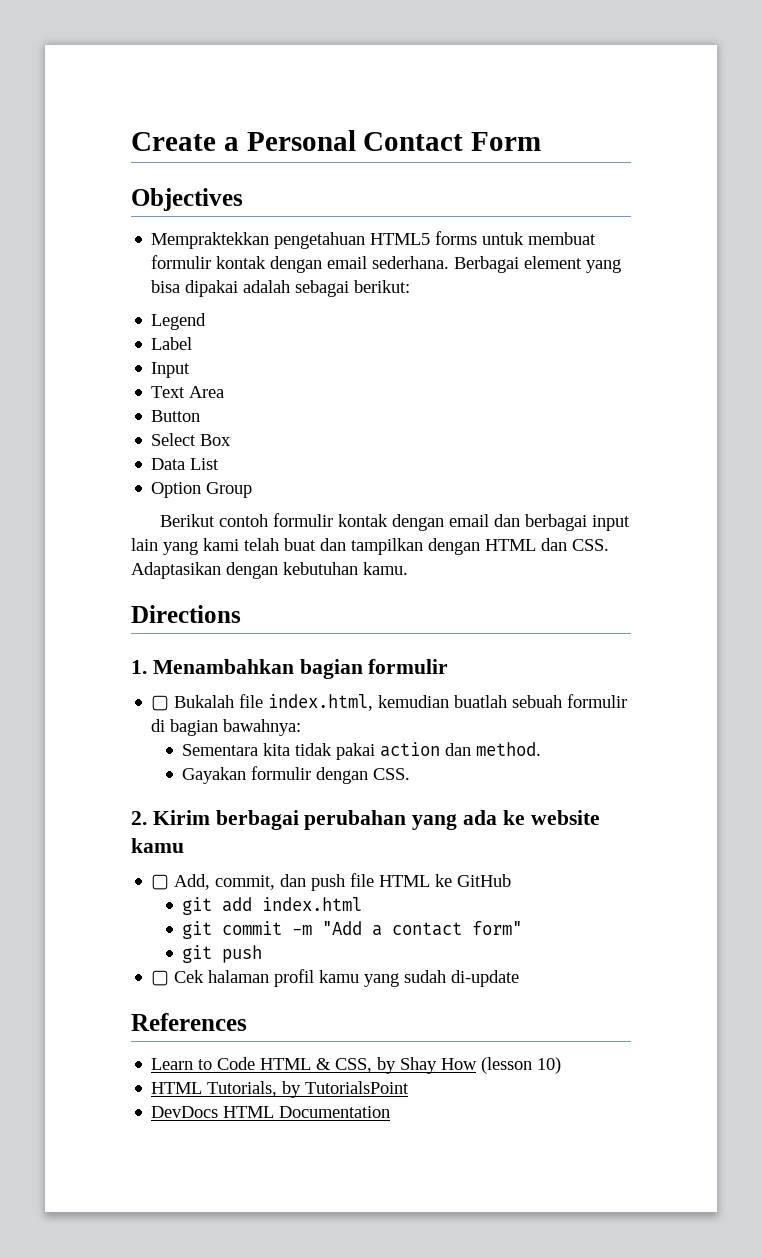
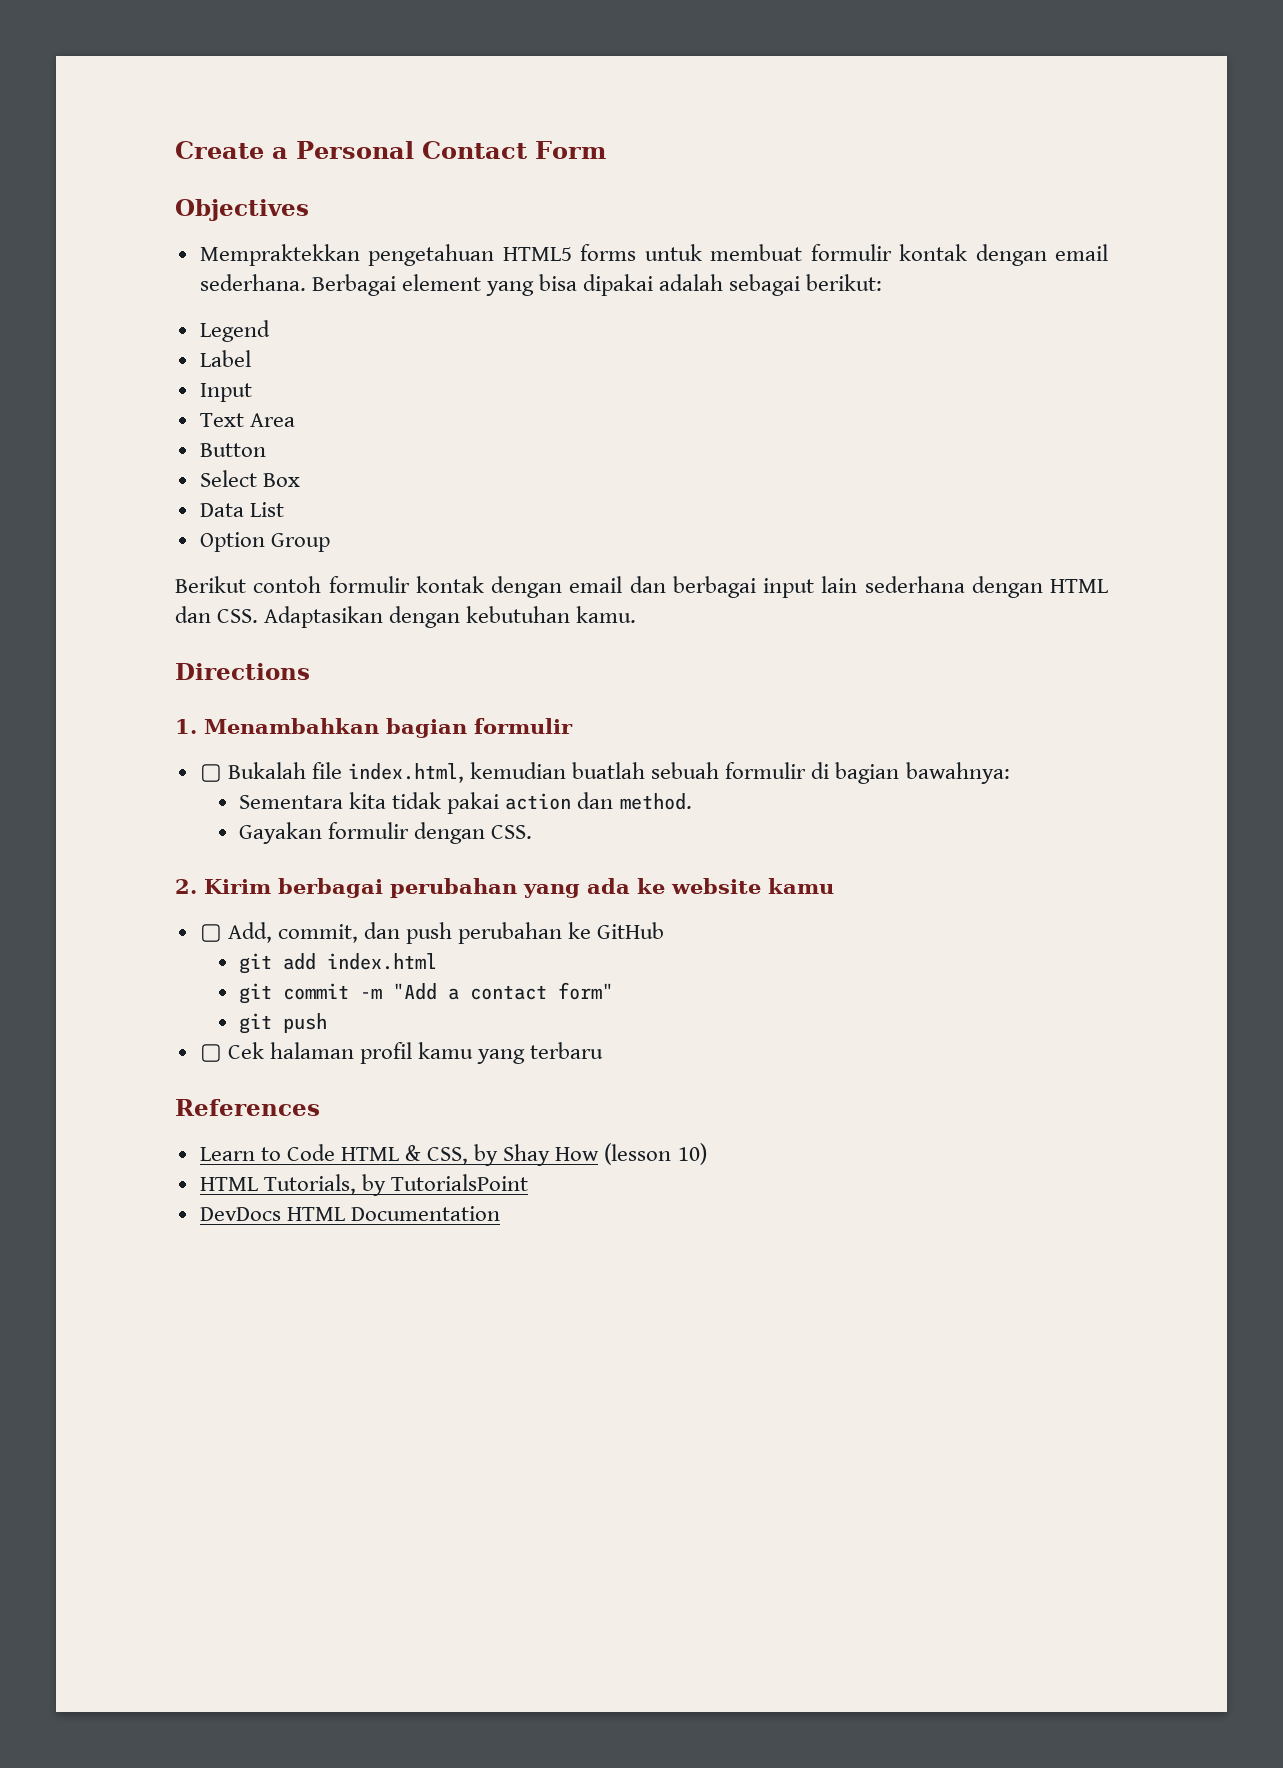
- Berikut contoh formulir kontak dengan email dan berbagai input lain yang kami telah buat dan tampilkan dengan HTML dan CSS. Adaptasikan dengan kebutuhan kamu.
+ Berikut contoh formulir kontak dengan email dan berbagai input lain sederhana dengan HTML dan CSS. Adaptasikan dengan kebutuhan kamu.
- ▢ Add, commit, dan push file HTML ke GitHub
+ ▢ Add, commit, dan push perubahan ke GitHub
- ▢ Cek halaman profil kamu yang sudah di-update
+ ▢ Cek halaman profil kamu yang terbaru

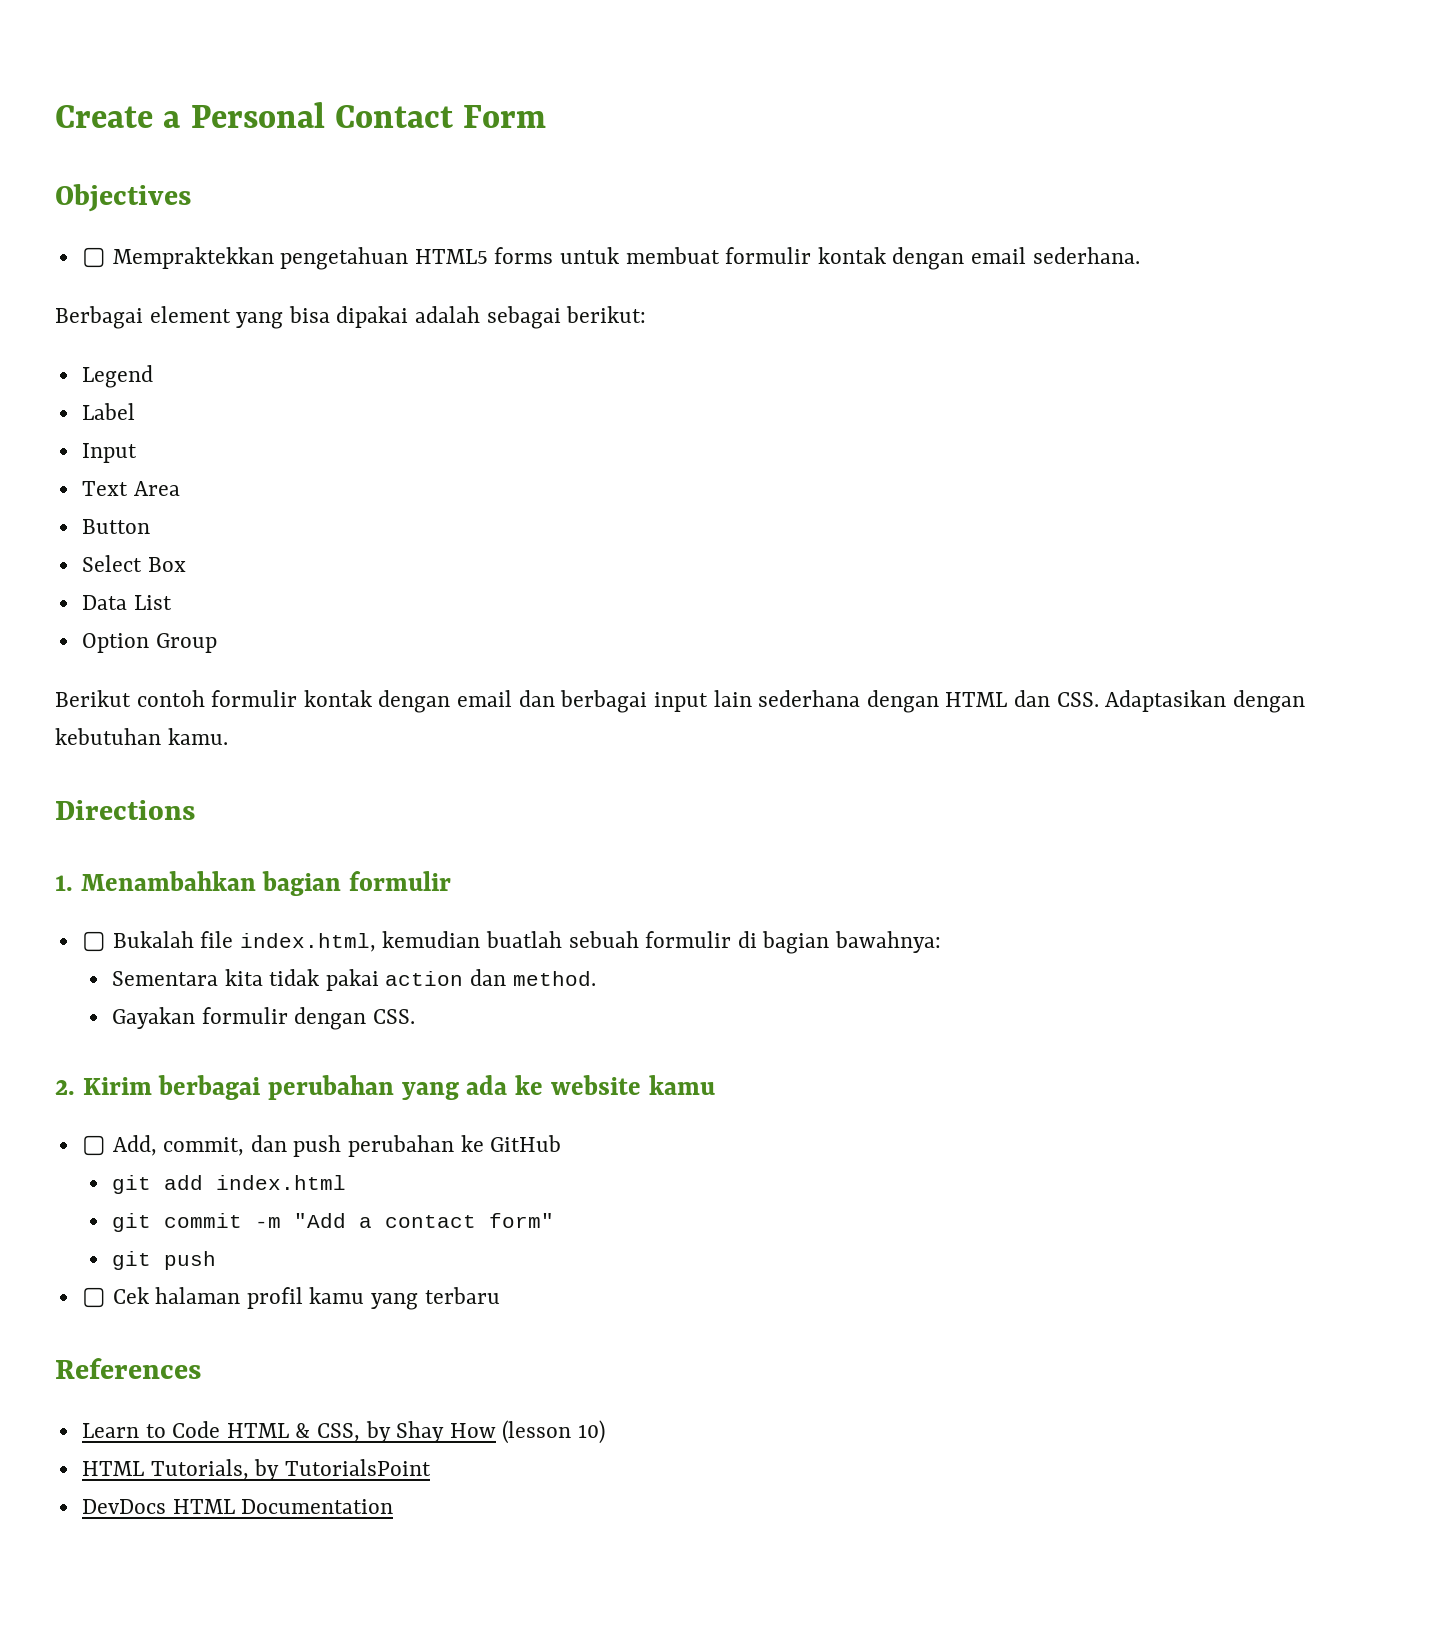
- Mempraktekkan pengetahuan HTML5 forms untuk membuat formulir kontak dengan email sederhana. Berbagai element yang bisa dipakai adalah sebagai berikut:
+ ▢ Mempraktekkan pengetahuan HTML5 forms untuk membuat formulir kontak dengan email sederhana.
+ Berbagai element yang bisa dipakai adalah sebagai berikut:

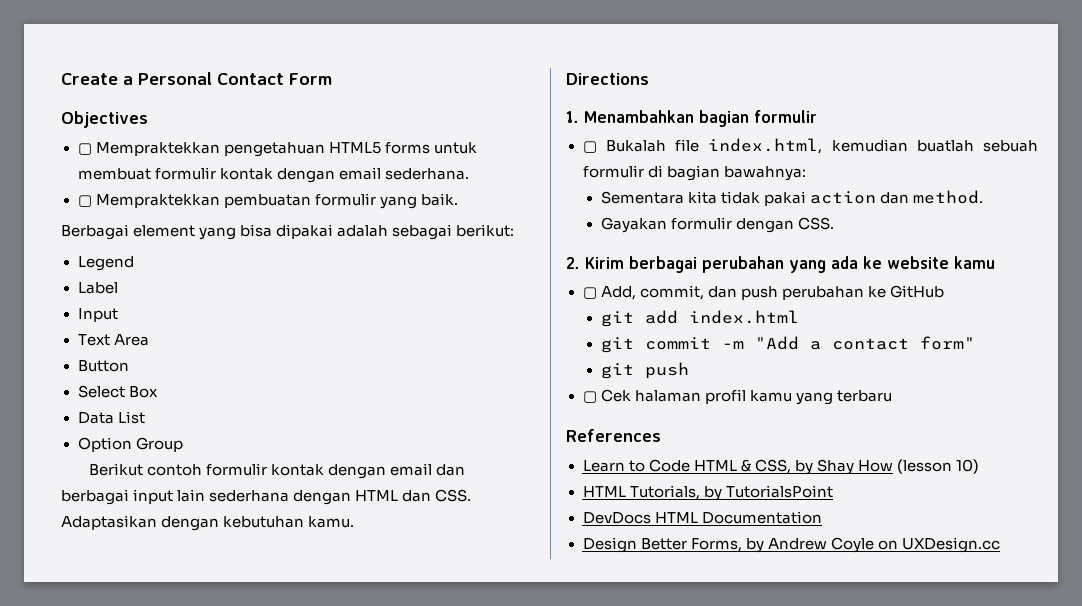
+ ▢ Mempraktekkan pembuatan formulir yang baik.
+ Design Better Forms, by Andrew Coyle on UXDesign.cc

